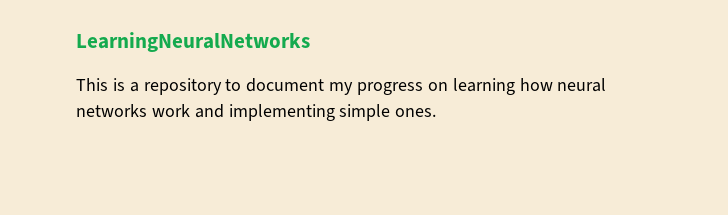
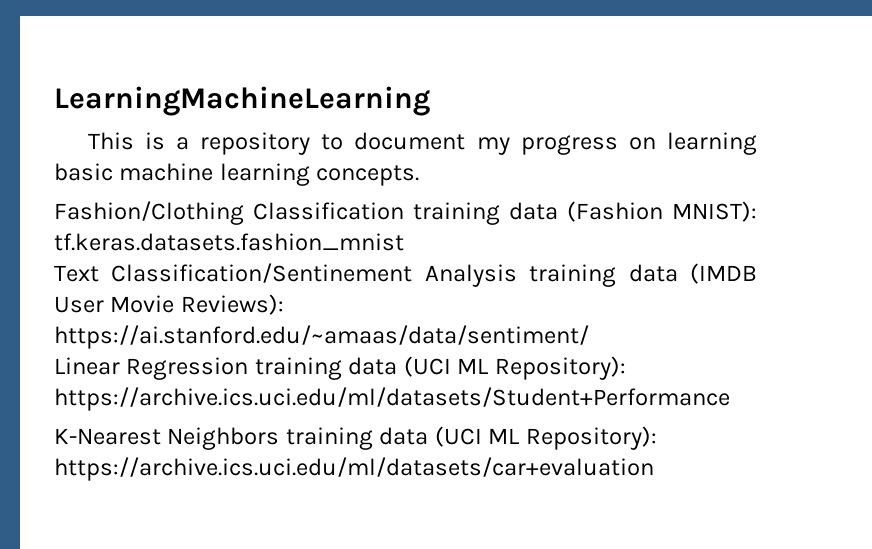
- LearningNeuralNetworks
+ LearningMachineLearning
- This is a repository to document my progress on learning how neural networks work and implementing simple ones.
+ This is a repository to document my progress on learning basic machine learning concepts.
+ Fashion/Clothing Classification training data (Fashion MNIST): tf.keras.datasets.fashion_mnist
+ Text Classification/Sentinement Analysis training data (IMDB User Movie Reviews): https://ai.stanford.edu/~amaas/data/sentiment/
+ Linear Regression training data (UCI ML Repository): https://archive.ics.uci.edu/ml/datasets/Student+Performance
+ K-Nearest Neighbors training data (UCI ML Repository): https://archive.ics.uci.edu/ml/datasets/car+evaluation

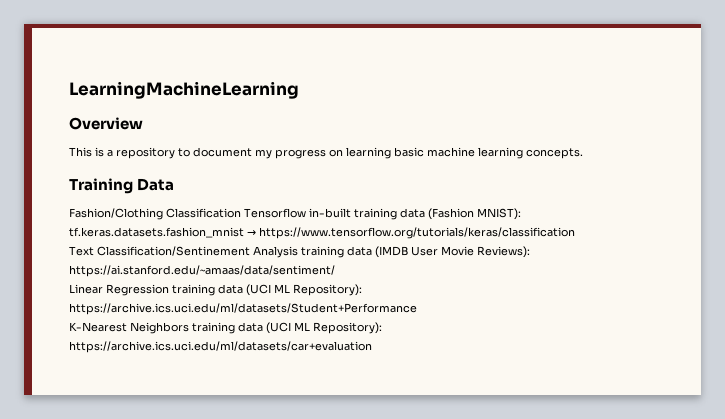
+ Overview
+ Training Data
- Fashion/Clothing Classification training data (Fashion MNIST): tf.keras.datasets.fashion_mnist
+ Fashion/Clothing Classification Tensorflow in-built training data (Fashion MNIST): tf.keras.datasets.fashion_mnist → https://www.tensorflow.org/tutorials/keras/classification

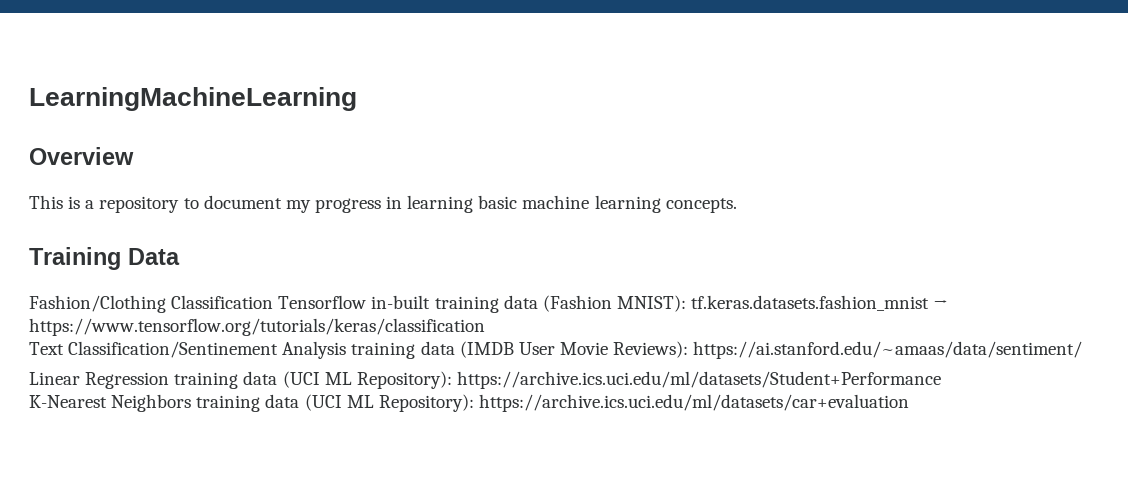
- This is a repository to document my progress on learning basic machine learning concepts.
+ This is a repository to document my progress in learning basic machine learning concepts.

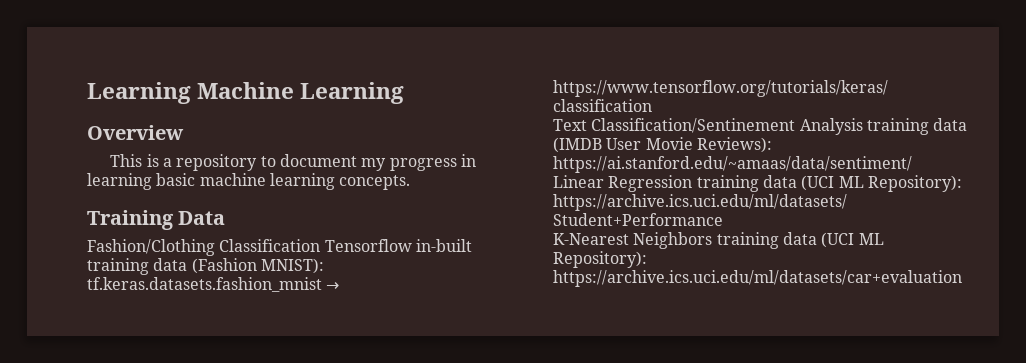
- LearningMachineLearning
+ Learning Machine Learning

